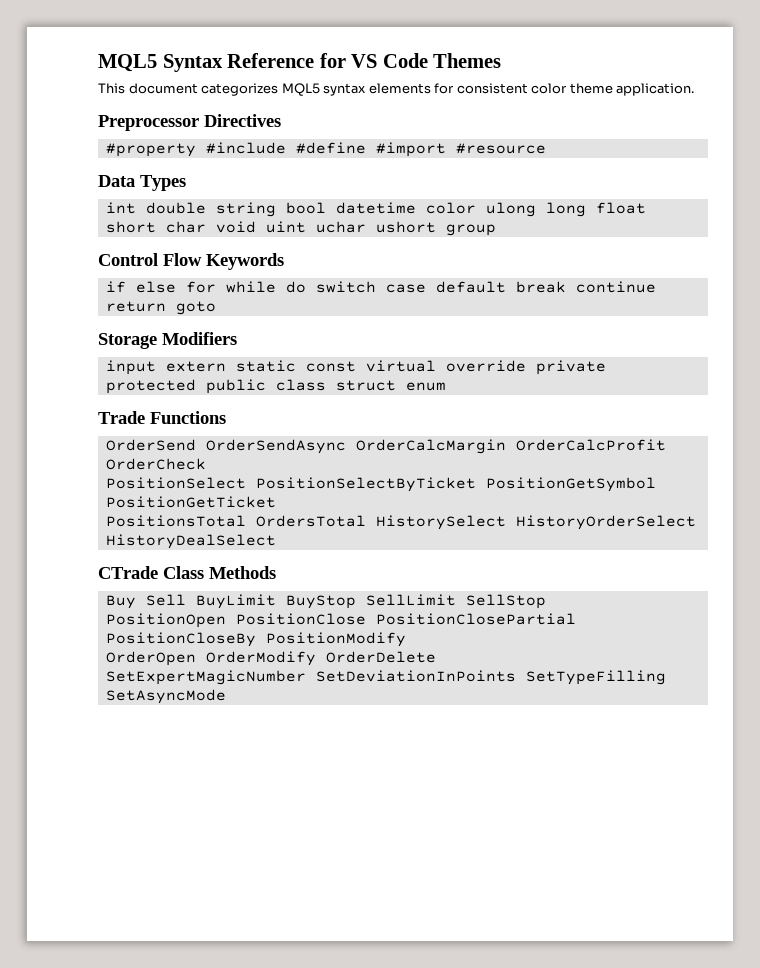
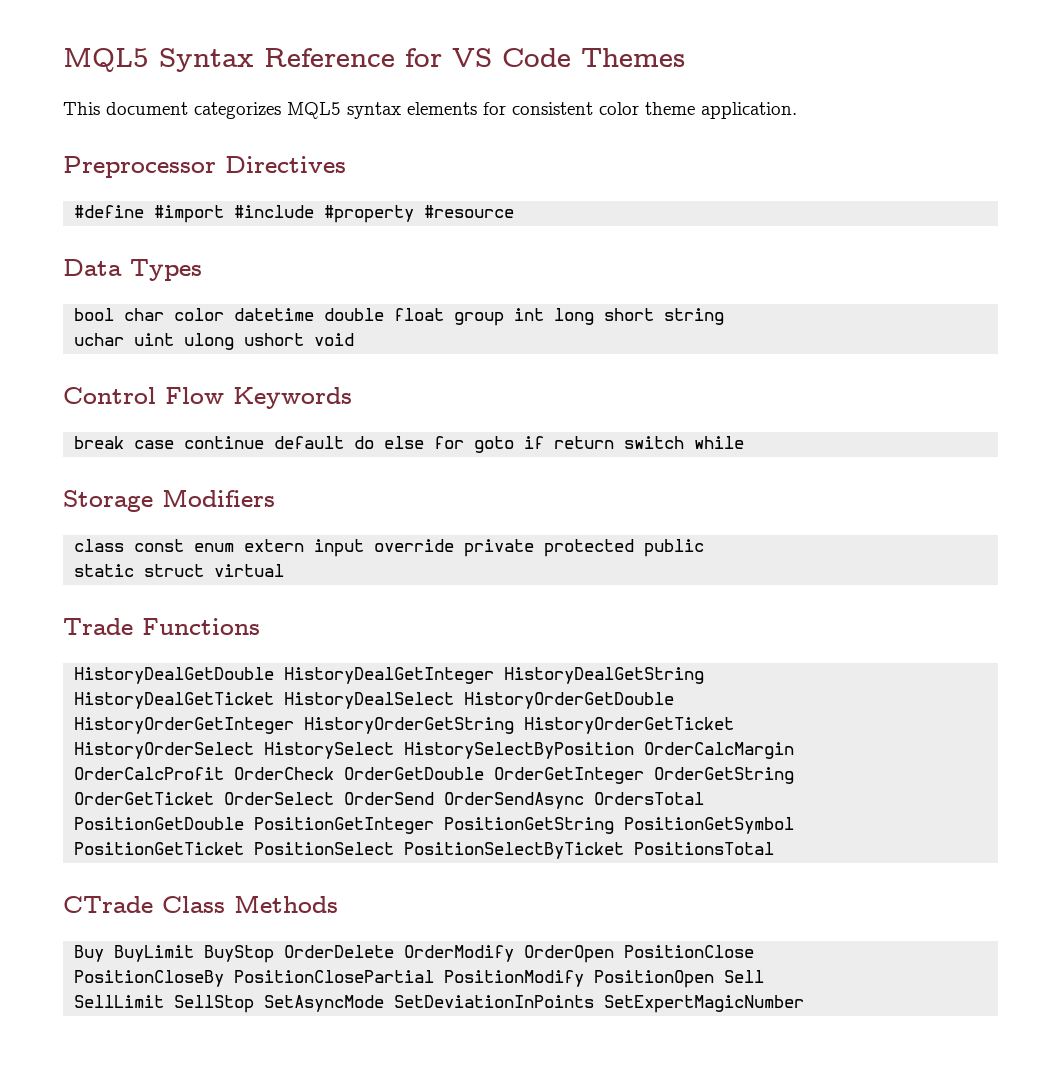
- #property #include #define #import #resource
+ #define #import #include #property #resource
- int double string bool datetime color ulong long float short char void uint uchar ushort group
+ bool char color datetime double float group int long short string
+ uchar uint ulong ushort void
  Control Flow Keywords
- if else for while do switch case default break continue return goto
+ break case continue default do else for goto if return switch while
  Storage Modifiers
- input extern static const virtual override private protected public class struct enum
+ class const enum extern input override private protected public
+ static struct virtual
- OrderSend OrderSendAsync OrderCalcMargin OrderCalcProfit OrderCheck
- PositionSelect PositionSelectByTicket PositionGetSymbol PositionGetTicket
- PositionsTotal OrdersTotal HistorySelect HistoryOrderSelect HistoryDealSelect
+ HistoryDealGetDouble HistoryDealGetInteger HistoryDealGetString
+ HistoryDealGetTicket HistoryDealSelect HistoryOrderGetDouble
+ HistoryOrderGetInteger HistoryOrderGetString HistoryOrderGetTicket
+ HistoryOrderSelect HistorySelect HistorySelectByPosition OrderCalcMargin
+ OrderCalcProfit OrderCheck OrderGetDouble OrderGetInteger OrderGetString
+ OrderGetTicket OrderSelect OrderSend OrderSendAsync OrdersTotal
+ PositionGetDouble PositionGetInteger PositionGetString PositionGetSymbol
+ PositionGetTicket PositionSelect PositionSelectByTicket PositionsTotal
- Buy Sell BuyLimit BuyStop SellLimit SellStop
- PositionOpen PositionClose PositionClosePartial PositionCloseBy PositionModify
- OrderOpen OrderModify OrderDelete
- SetExpertMagicNumber SetDeviationInPoints SetTypeFilling SetAsyncMode
+ Buy BuyLimit BuyStop OrderDelete OrderModify OrderOpen PositionClose
+ PositionCloseBy PositionClosePartial PositionModify PositionOpen Sell
+ SellLimit SellStop SetAsyncMode SetDeviationInPoints SetExpertMagicNumber

